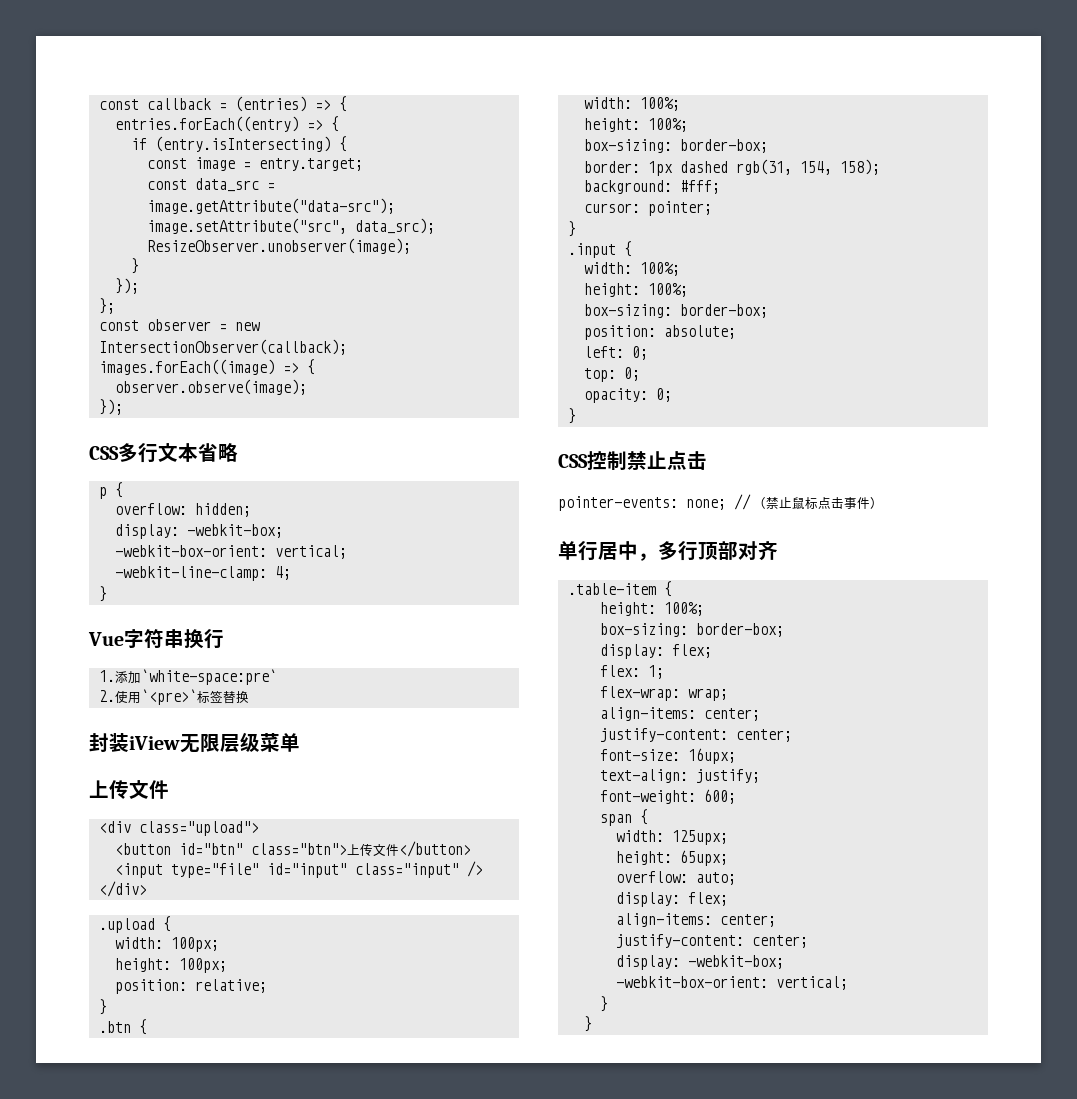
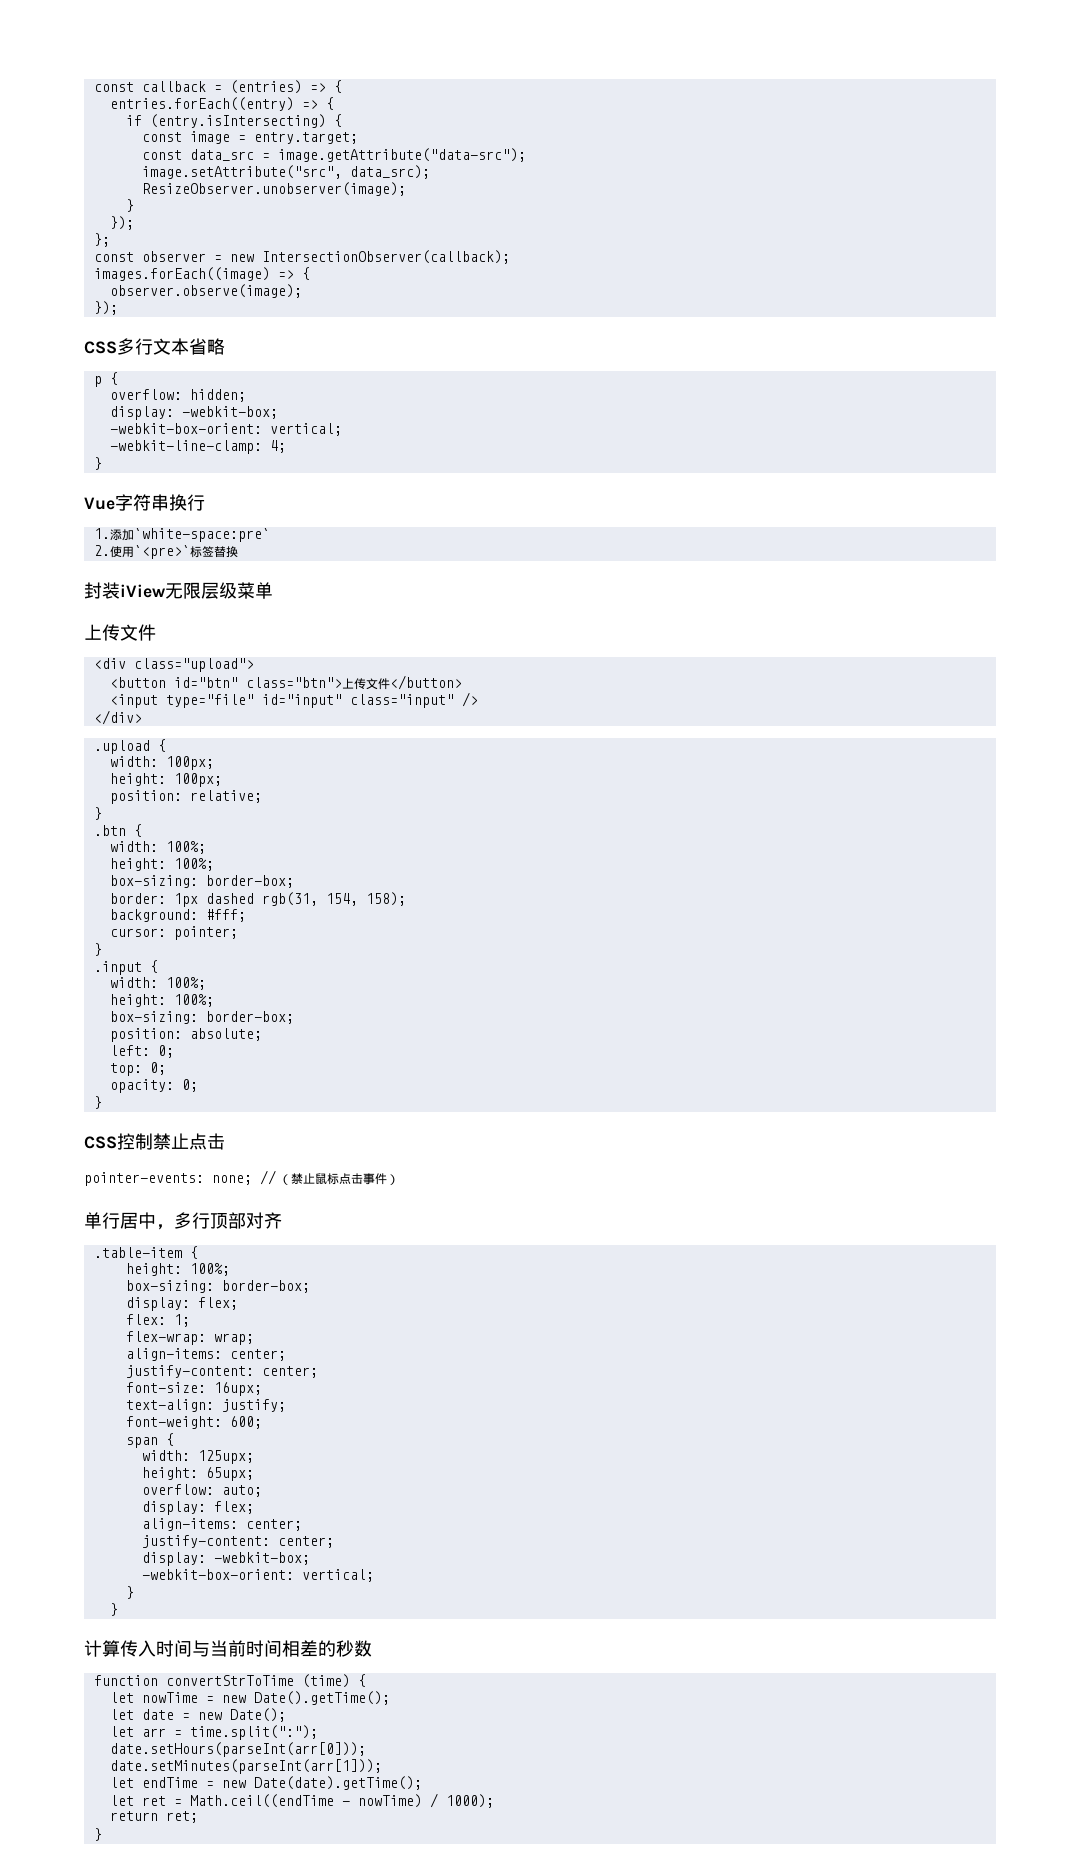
+ 计算传入时间与当前时间相差的秒数
+ function convertStrToTime (time) {
+ let nowTime = new Date().getTime();
+ let date = new Date();
+ let arr = time.split(":");
+ date.setHours(parseInt(arr[0]));
+ date.setMinutes(parseInt(arr[1]));
+ let endTime = new Date(date).getTime();
+ let ret = Math.ceil((endTime - nowTime) / 1000);
+ return ret;
+ }

